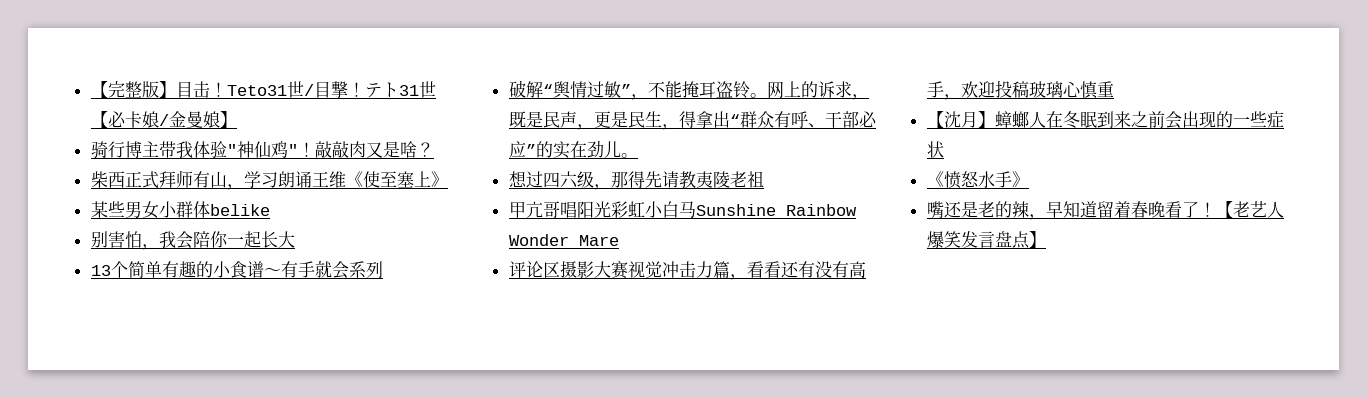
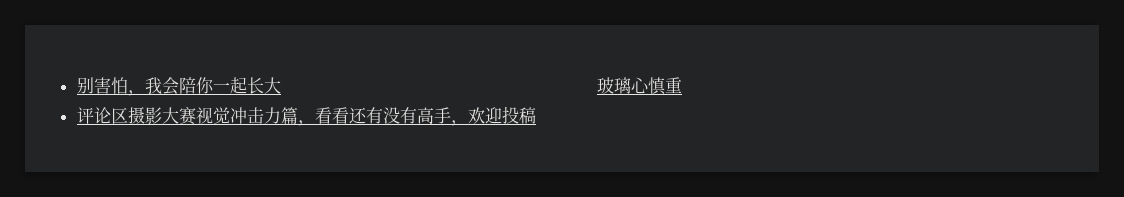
- 【完整版】目击！Teto31世/目撃！テト31世【必卡娘/金曼娘】
- 骑行博主带我体验"神仙鸡"！敲敲肉又是啥？
- 柴西正式拜师有山，学习朗诵王维《使至塞上》
- 某些男女小群体belike
- 13个简单有趣的小食谱～有手就会系列
- 破解“舆情过敏”，不能掩耳盗铃。网上的诉求，既是民声，更是民生，得拿出“群众有呼、干部必应”的实在劲儿。
- 想过四六级，那得先请教夷陵老祖
- 甲亢哥唱阳光彩虹小白马Sunshine Rainbow Wonder Mare
- 【沈月】蟑螂人在冬眠到来之前会出现的一些症状
- 《愤怒水手》
- 嘴还是老的辣，早知道留着春晚看了！【老艺人爆笑发言盘点】

